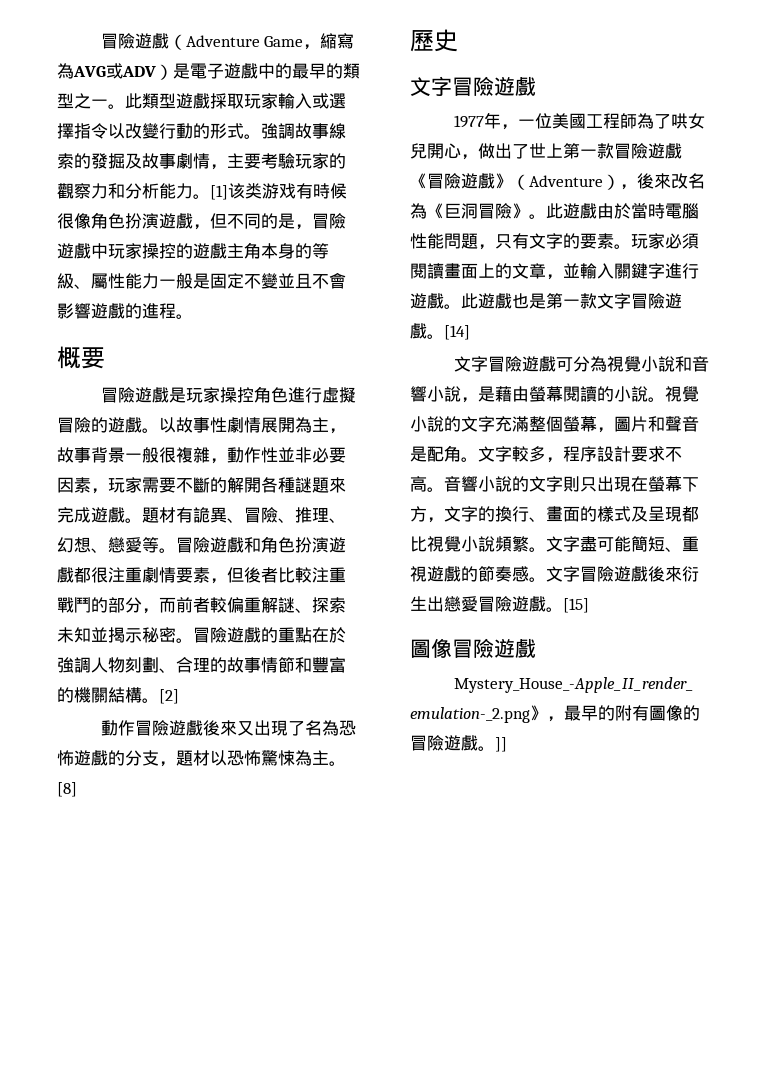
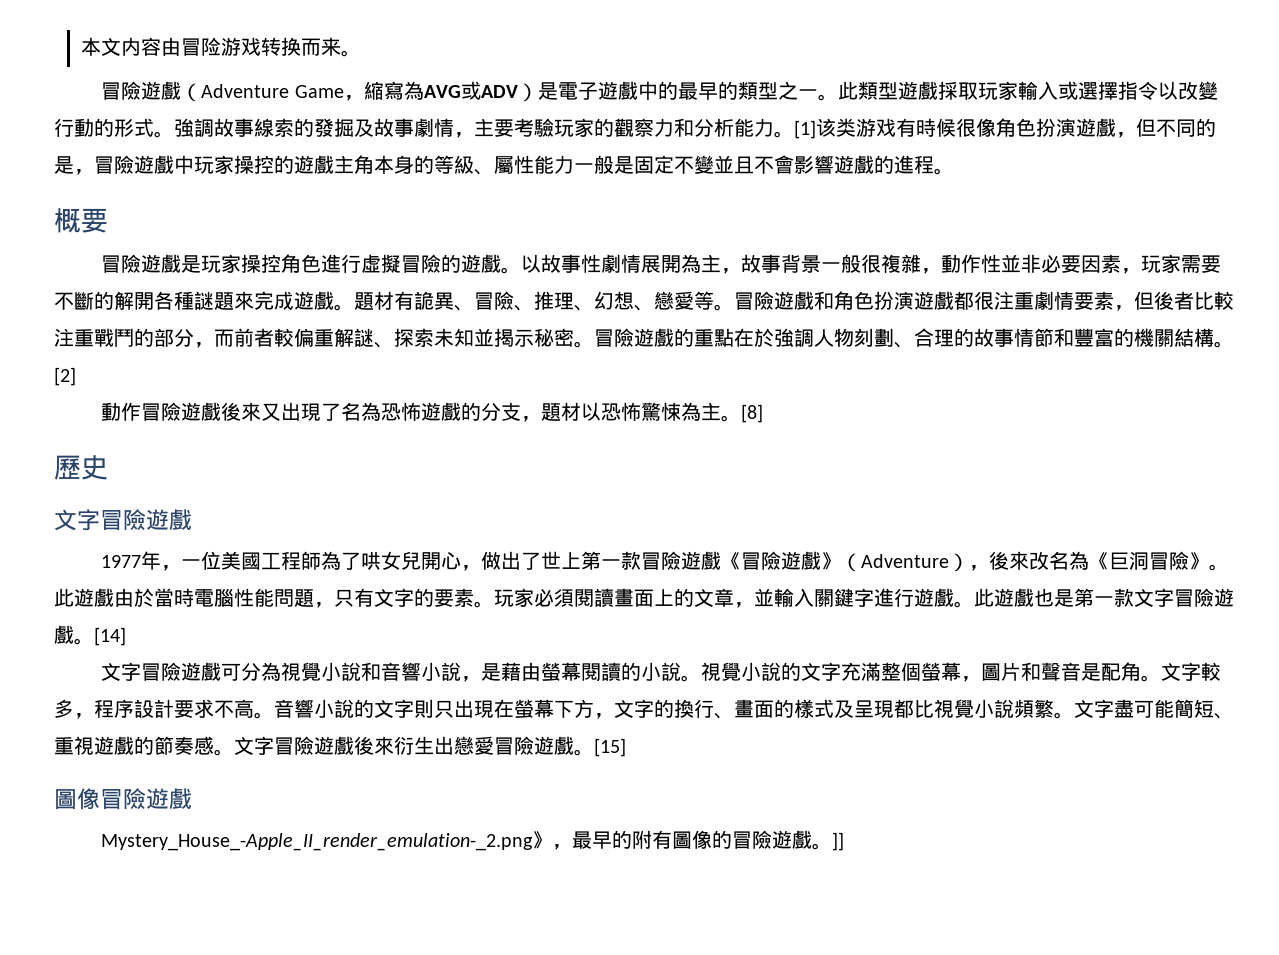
+ 本文内容由冒险游戏转换而来。

